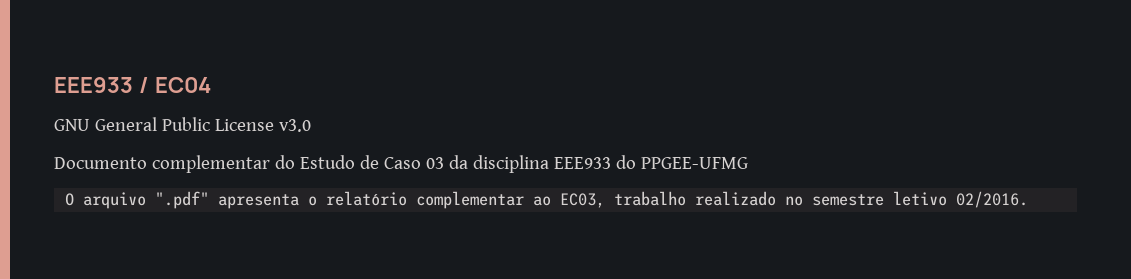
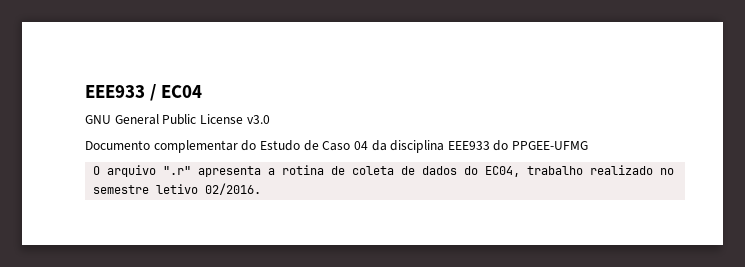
- Documento complementar do Estudo de Caso 03 da disciplina EEE933 do PPGEE-UFMG
+ Documento complementar do Estudo de Caso 04 da disciplina EEE933 do PPGEE-UFMG
- O arquivo ".pdf" apresenta o relatório complementar ao EC03, trabalho realizado no semestre letivo 02/2016.
+ O arquivo ".r" apresenta a rotina de coleta de dados do EC04, trabalho realizado no semestre letivo 02/2016.

